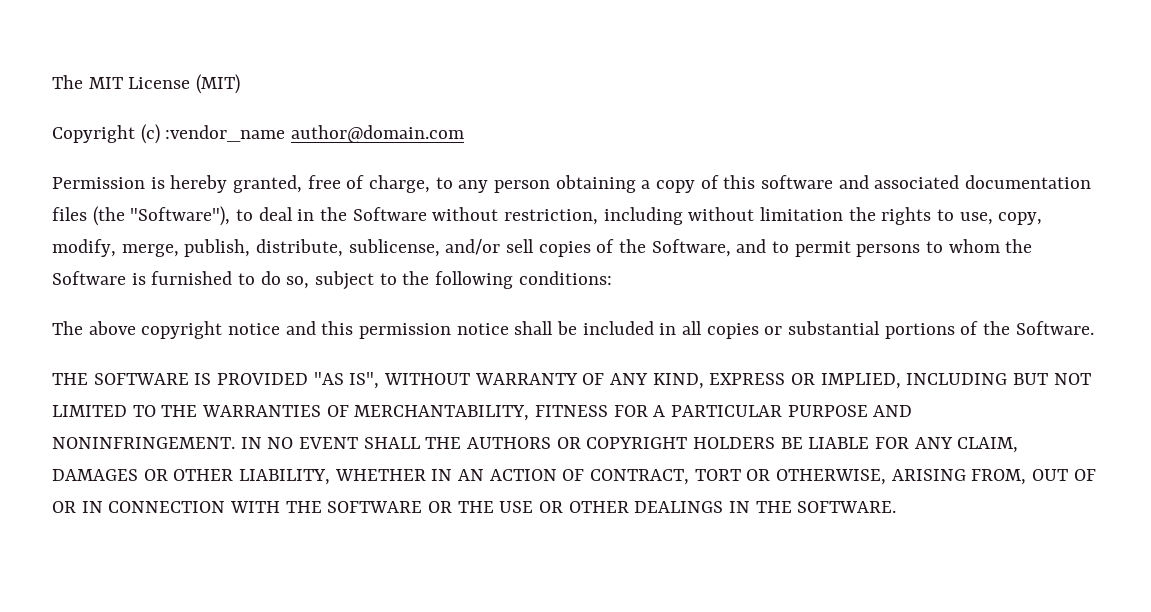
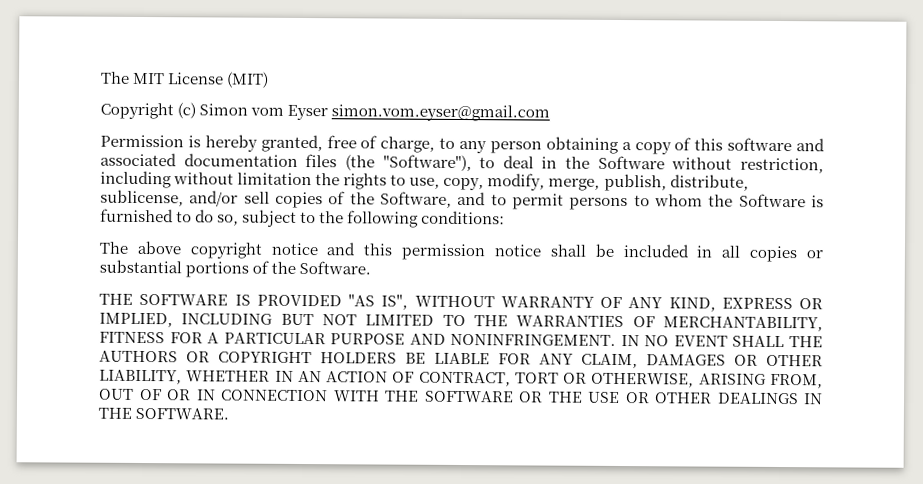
- Copyright (c) :vendor_name author@domain.com
+ Copyright (c) Simon vom Eyser simon.vom.eyser@gmail.com

